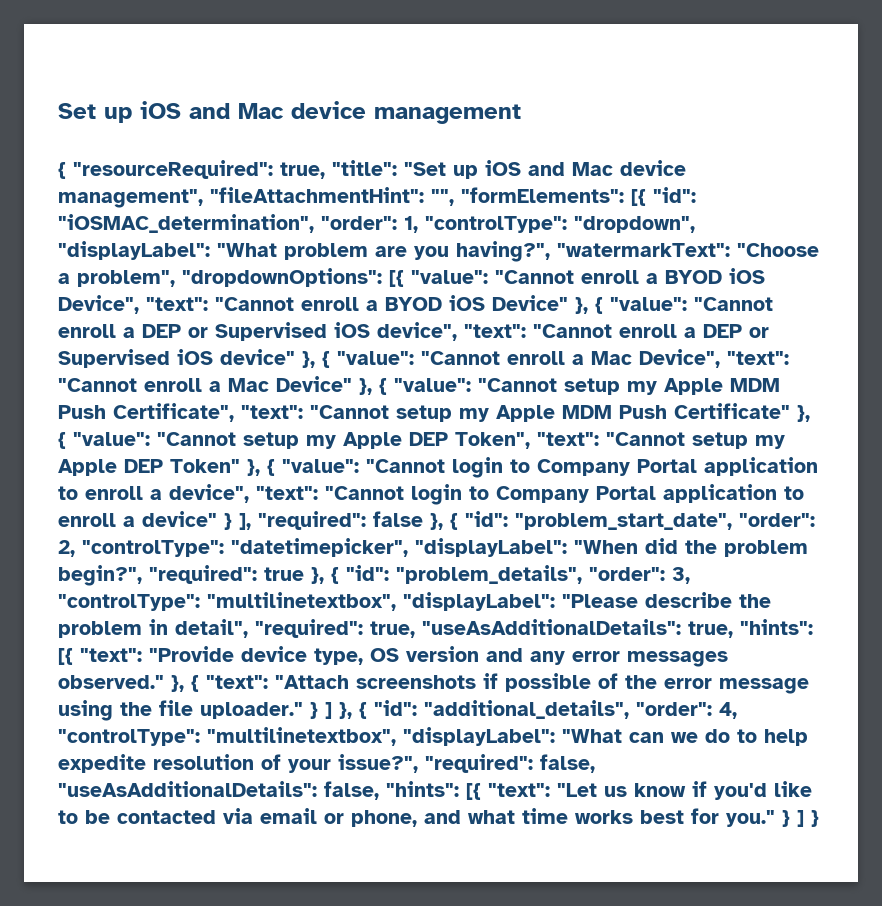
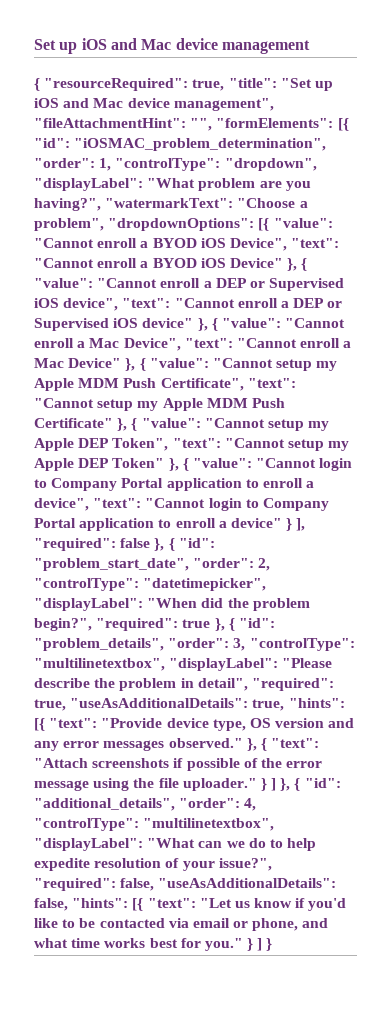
- "iOSMAC_determination", "order":
+ "iOSMAC_problem_determination", "order":

